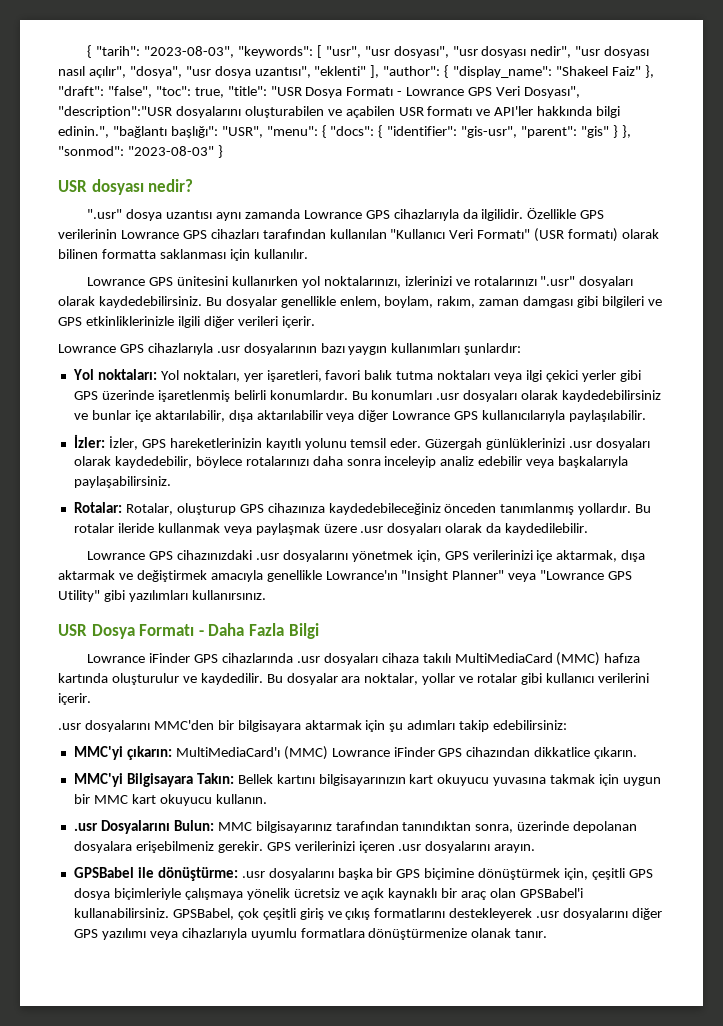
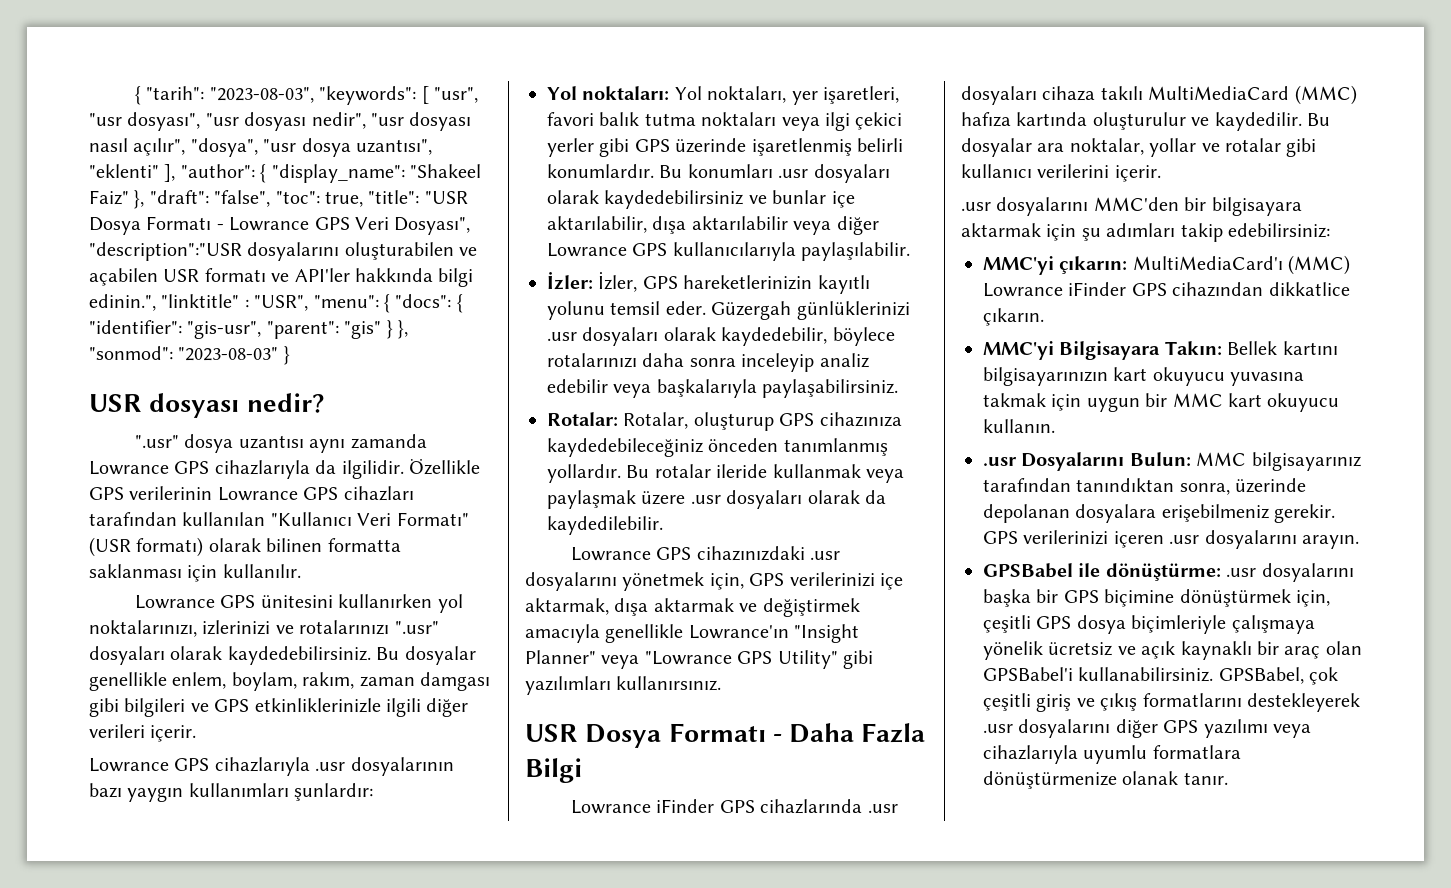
- "USR Dosya Formatı - Lowrance GPS Veri Dosyası", "description":"USR dosyalarını oluşturabilen ve açabilen USR formatı ve API'ler hakkında bilgi edinin.", "bağlantı başlığı":
+ "USR Dosya Formatı - Lowrance GPS Veri Dosyası", "description":"USR dosyalarını oluşturabilen ve açabilen USR formatı ve API'ler hakkında bilgi edinin.", "linktitle" :

